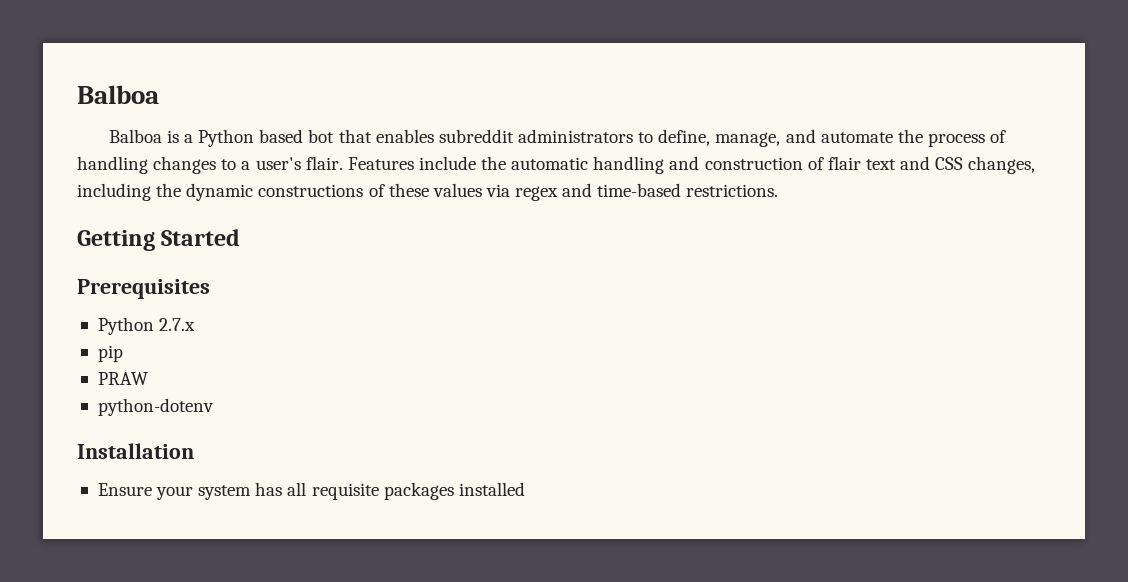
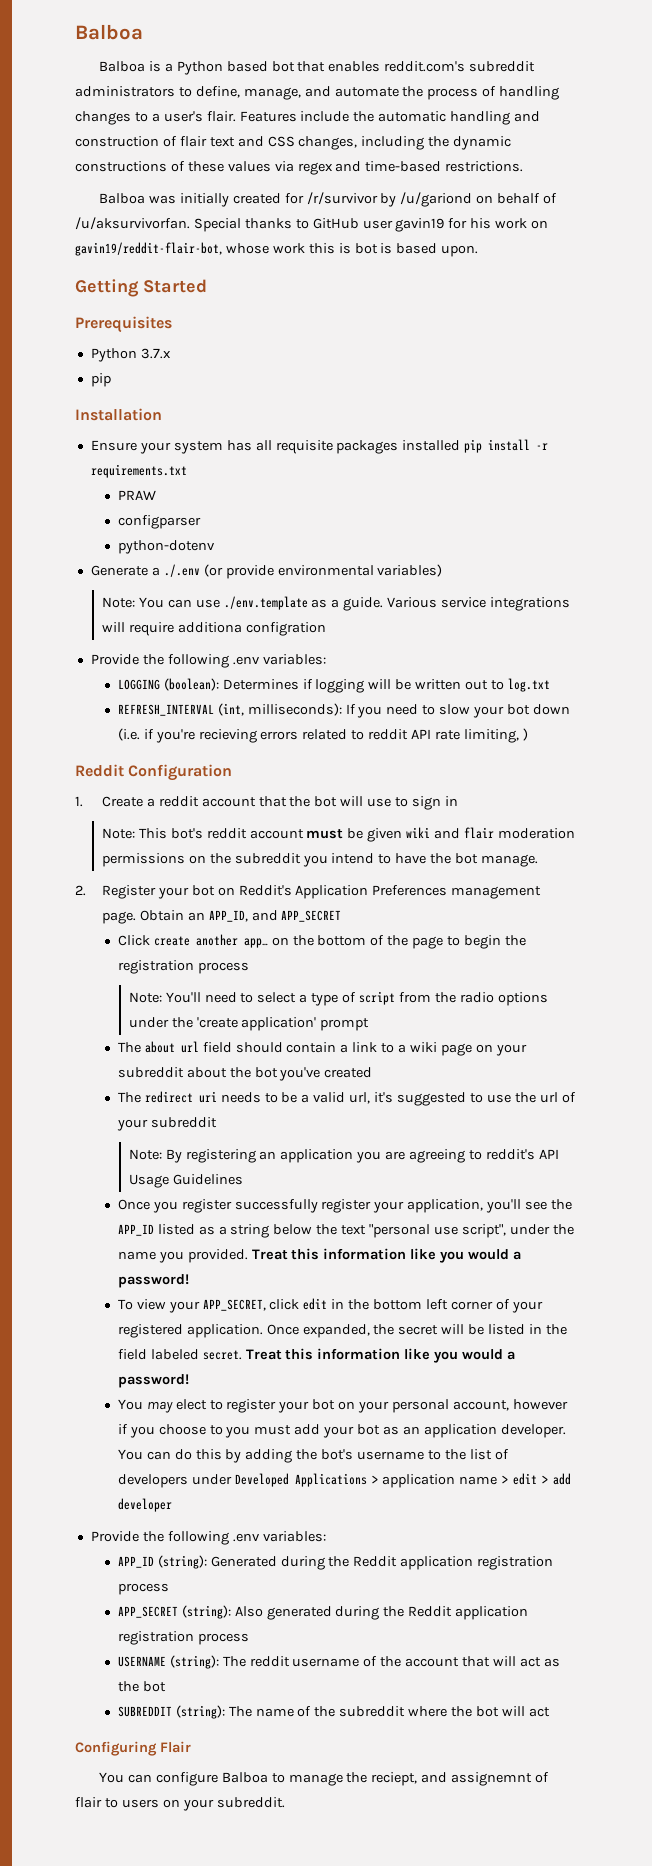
- Balboa is a Python based bot that enables subreddit administrators to define, manage, and automate the process of handling changes to a user's flair.
+ Balboa is a Python based bot that enables reddit.com's subreddit administrators to define, manage, and automate the process of handling changes to a user's flair.
+ Balboa was initially created for /r/survivor by /u/gariond on behalf of /u/aksurvivorfan. Special thanks to GitHub user gavin19 for his work on gavin19/reddit-flair-bot, whose work this is bot is based upon.
- Python 2.7.x
+ Python 3.7.x
  pip
- PRAW
- python-dotenv
- Ensure your system has all requisite packages installed
+ Ensure your system has all requisite packages installed pip install -r requirements.txt
+ PRAW
+ configparser
+ python-dotenv
+ Generate a ./.env (or provide environmental variables)
+ Note: You can use ./env.template as a guide. Various service integrations will require additiona configration
+ Provide the following .env variables:
+ LOGGING (boolean): Determines if logging will be written out to log.txt
+ REFRESH_INTERVAL (int, milliseconds): If you need to slow your bot down (i.e. if you're recieving errors related to reddit API rate limiting, )
+ Reddit Configuration
+ 1. Create a reddit account that the bot will use to sign in
+ Note: This bot's reddit account must be given wiki and flair moderation permissions on the subreddit you intend to have the bot manage.
+ 2. Register your bot on Reddit's Application Preferences management page. Obtain an APP_ID, and APP_SECRET
+ Click create another app… on the bottom of the page to begin the registration process
+ Note: You'll need to select a type of script from the radio options under the 'create application' prompt
+ The about url field should contain a link to a wiki page on your subreddit about the bot you've created
+ The redirect uri needs to be a valid url, it's suggested to use the url of your subreddit
+ Note: By registering an application you are agreeing to reddit's API Usage Guidelines
+ Once you register successfully register your application, you'll see the APP_ID listed as a string below the text "personal use script", under the name you provided. Treat this information like you would a password!
+ To view your APP_SECRET, click edit in the bottom left corner of your registered application. Once expanded, the secret will be listed in the field labeled secret. Treat this information like you would a password!
+ You may elect to register your bot on your personal account, however if you choose to you must add your bot as an application developer. You can do this by adding the bot's username to the list of developers under Developed Applications > application name > edit > add developer
+ Provide the following .env variables:
+ APP_ID (string): Generated during the Reddit application registration process
+ APP_SECRET (string): Also generated during the Reddit application registration process
+ USERNAME (string): The reddit username of the account that will act as the bot
+ SUBREDDIT (string): The name of the subreddit where the bot will act
+ Configuring Flair
+ You can configure Balboa to manage the reciept, and assignemnt of flair to users on your subreddit.

